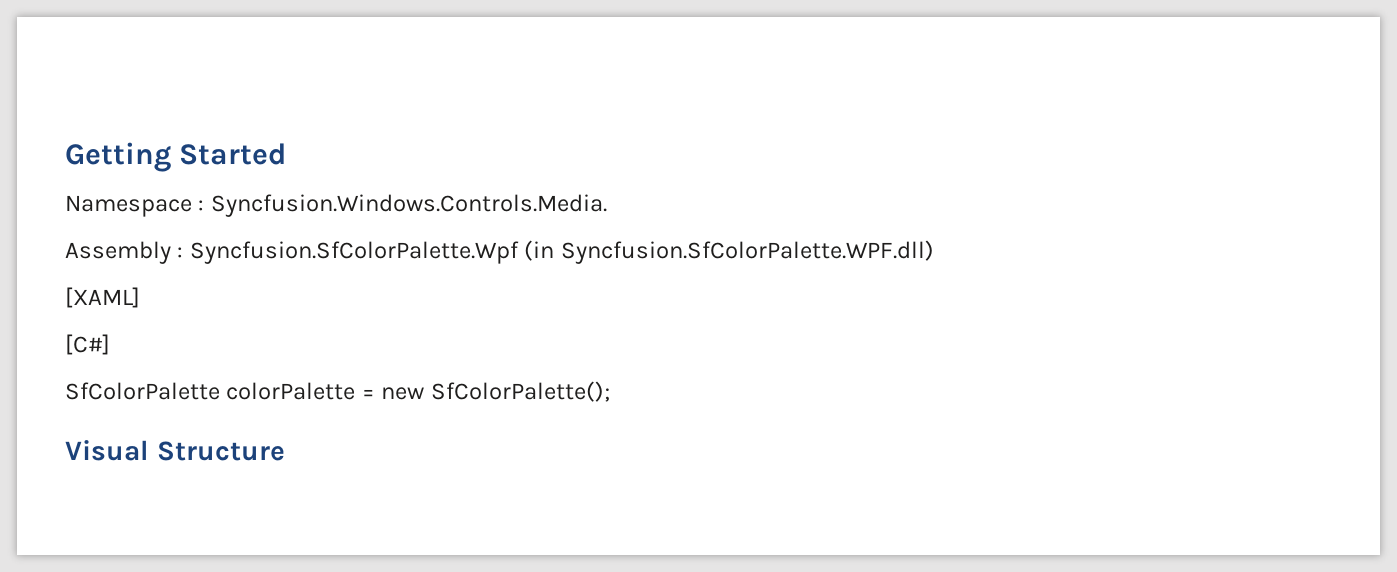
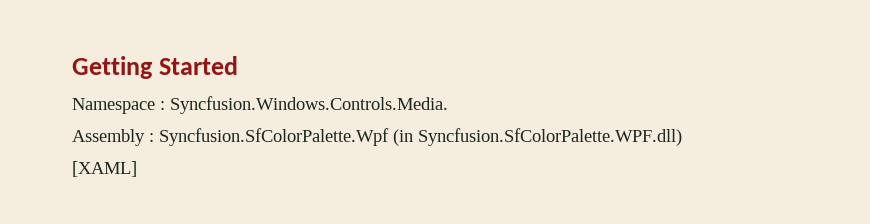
- [C#]
- SfColorPalette colorPalette = new SfColorPalette();
- Visual Structure

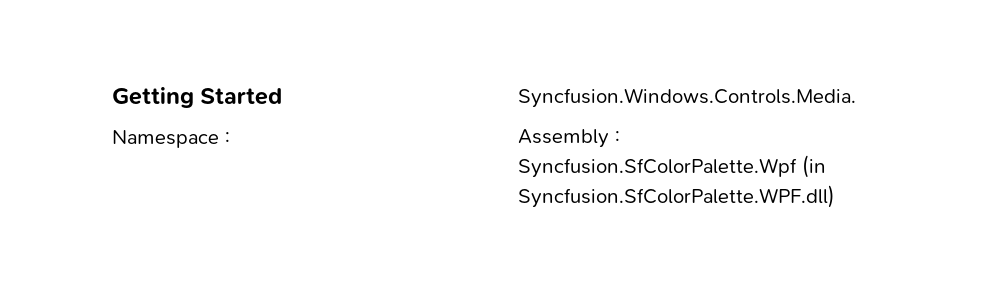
- [XAML]

